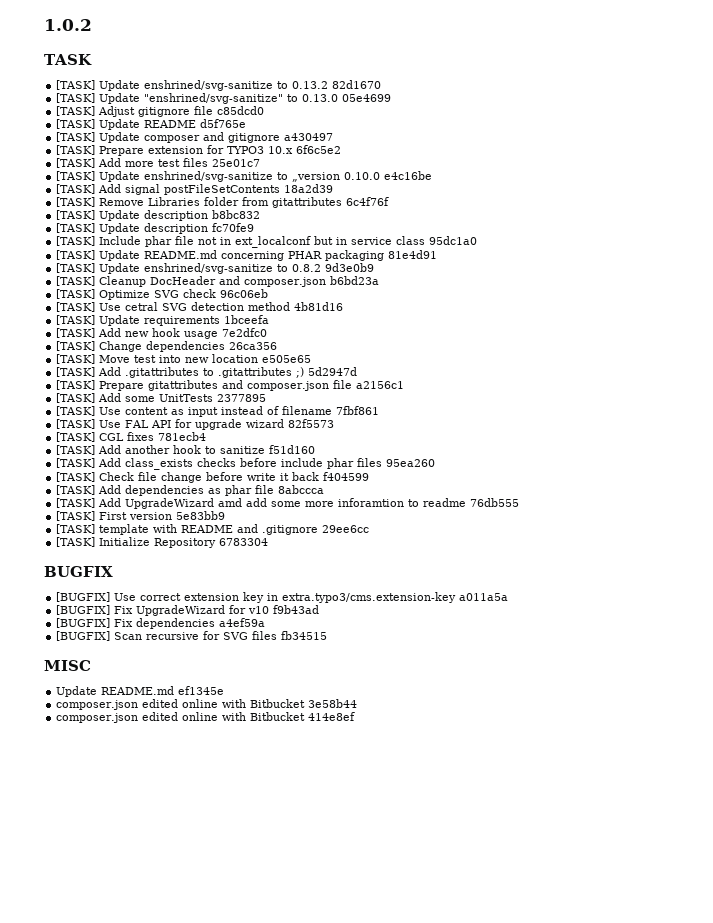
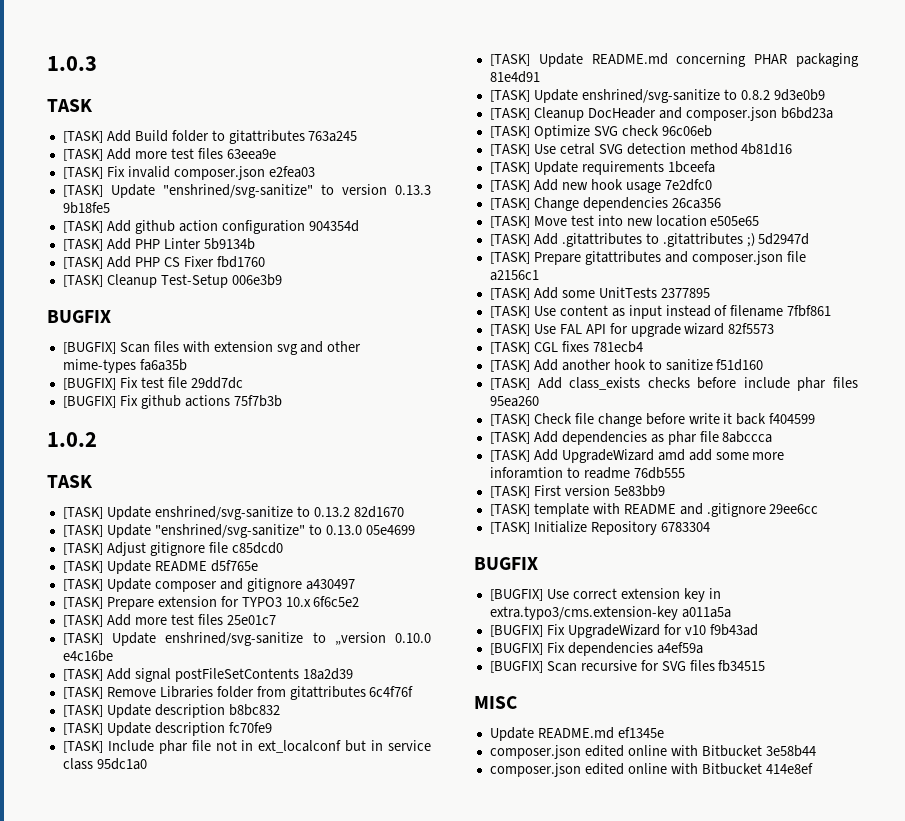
+ 1.0.3
+ TASK
+ [TASK] Add Build folder to gitattributes 763a245
+ [TASK] Add more test files 63eea9e
+ [TASK] Fix invalid composer.json e2fea03
+ [TASK] Update "enshrined/svg-sanitize" to version 0.13.3 9b18fe5
+ [TASK] Add github action configuration 904354d
+ [TASK] Add PHP Linter 5b9134b
+ [TASK] Add PHP CS Fixer fbd1760
+ [TASK] Cleanup Test-Setup 006e3b9
+ BUGFIX
+ [BUGFIX] Scan files with extension svg and other mime-types fa6a35b
+ [BUGFIX] Fix test file 29dd7dc
+ [BUGFIX] Fix github actions 75f7b3b

